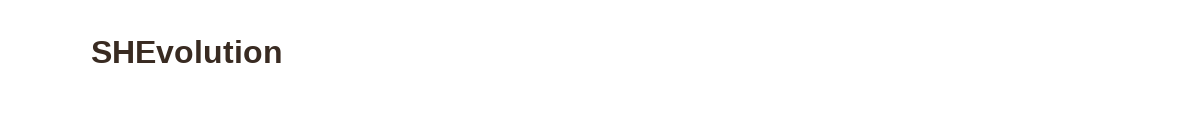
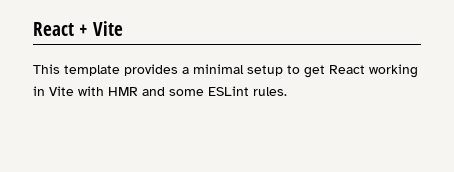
- SHEvolution
+ React + Vite
+ This template provides a minimal setup to get React working in Vite with HMR and some ESLint rules.

